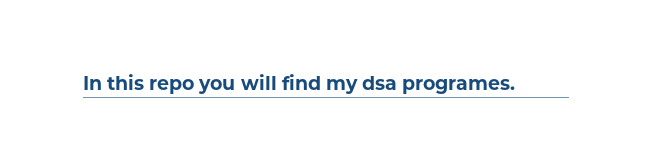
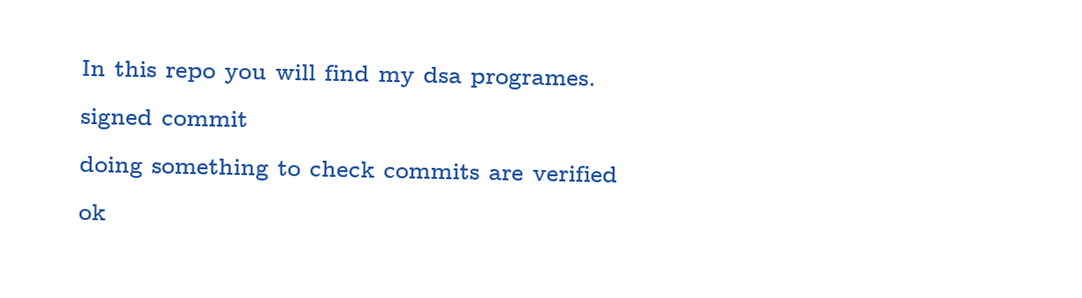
+ signed commit
+ doing something to check commits are verified
+ ok

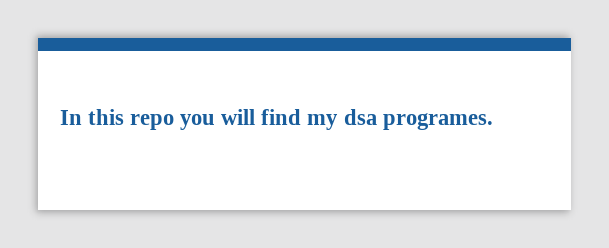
- signed commit
- doing something to check commits are verified
- ok

